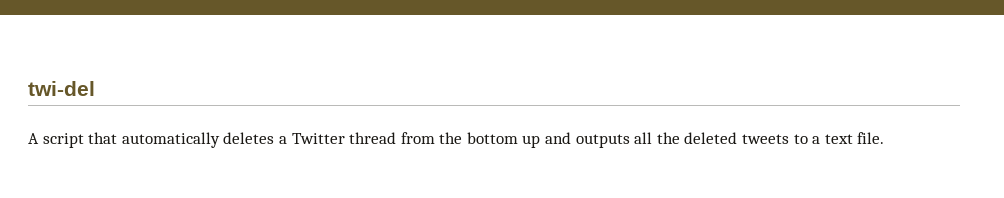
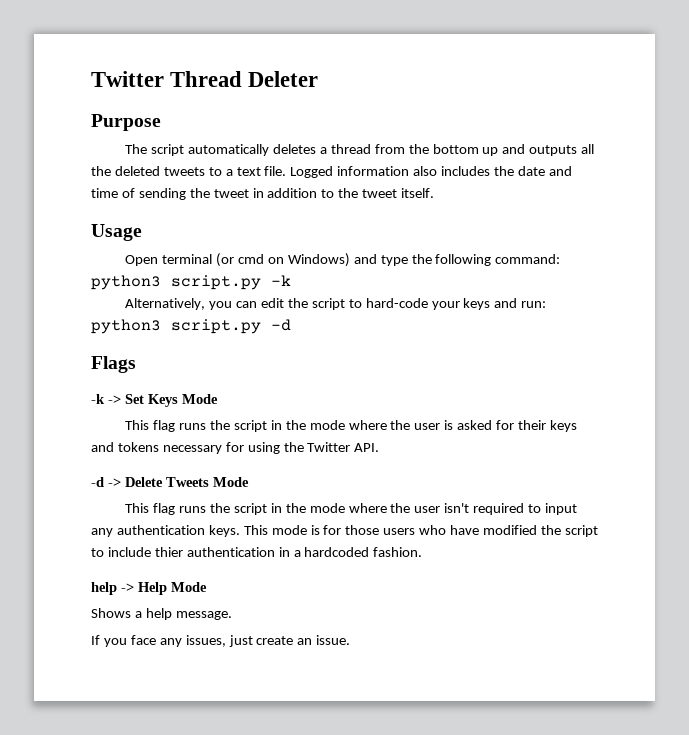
- twi-del
- A script that automatically deletes a Twitter thread from the bottom up and outputs all the deleted tweets to a text file.
+ Twitter Thread Deleter
+ Purpose
+ The script automatically deletes a thread from the bottom up and outputs all the deleted tweets to a text file.
+ Logged information also includes the date and time of sending the tweet in addition to the tweet itself.
+ Usage
+ Open terminal (or cmd on Windows) and type the following command: python3 script.py -k
+ Alternatively, you can edit the script to hard-code your keys and run: python3 script.py -d
+ Flags
+ -k -> Set Keys Mode
+ This flag runs the script in the mode where the user is asked for their keys and tokens necessary for using the Twitter API.
+ -d -> Delete Tweets Mode
+ This flag runs the script in the mode where the user isn't required to input any authentication keys. This mode is for those users who have modified the script to include thier authentication in a hardcoded fashion.
+ help -> Help Mode
+ Shows a help message.
+ If you face any issues, just create an issue.

